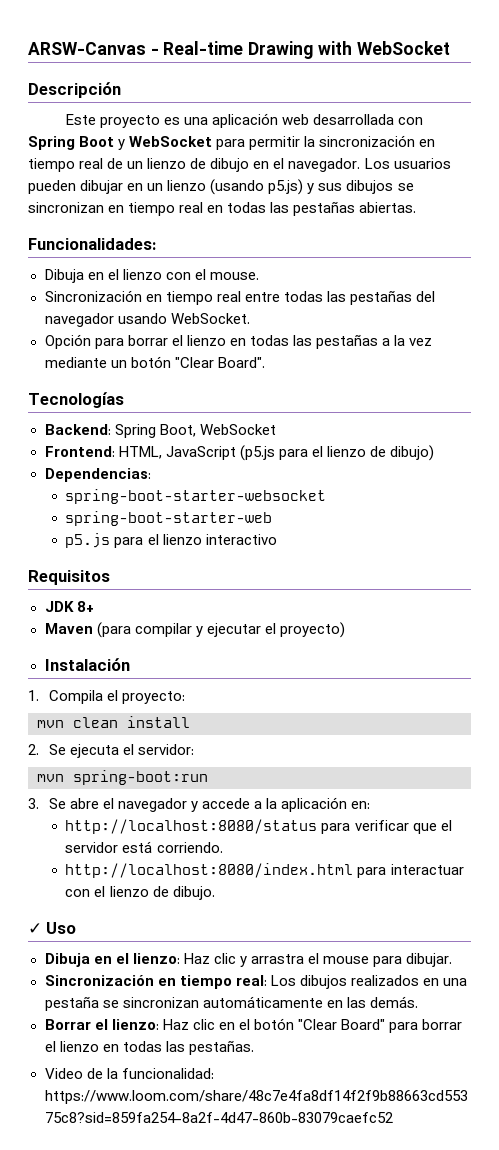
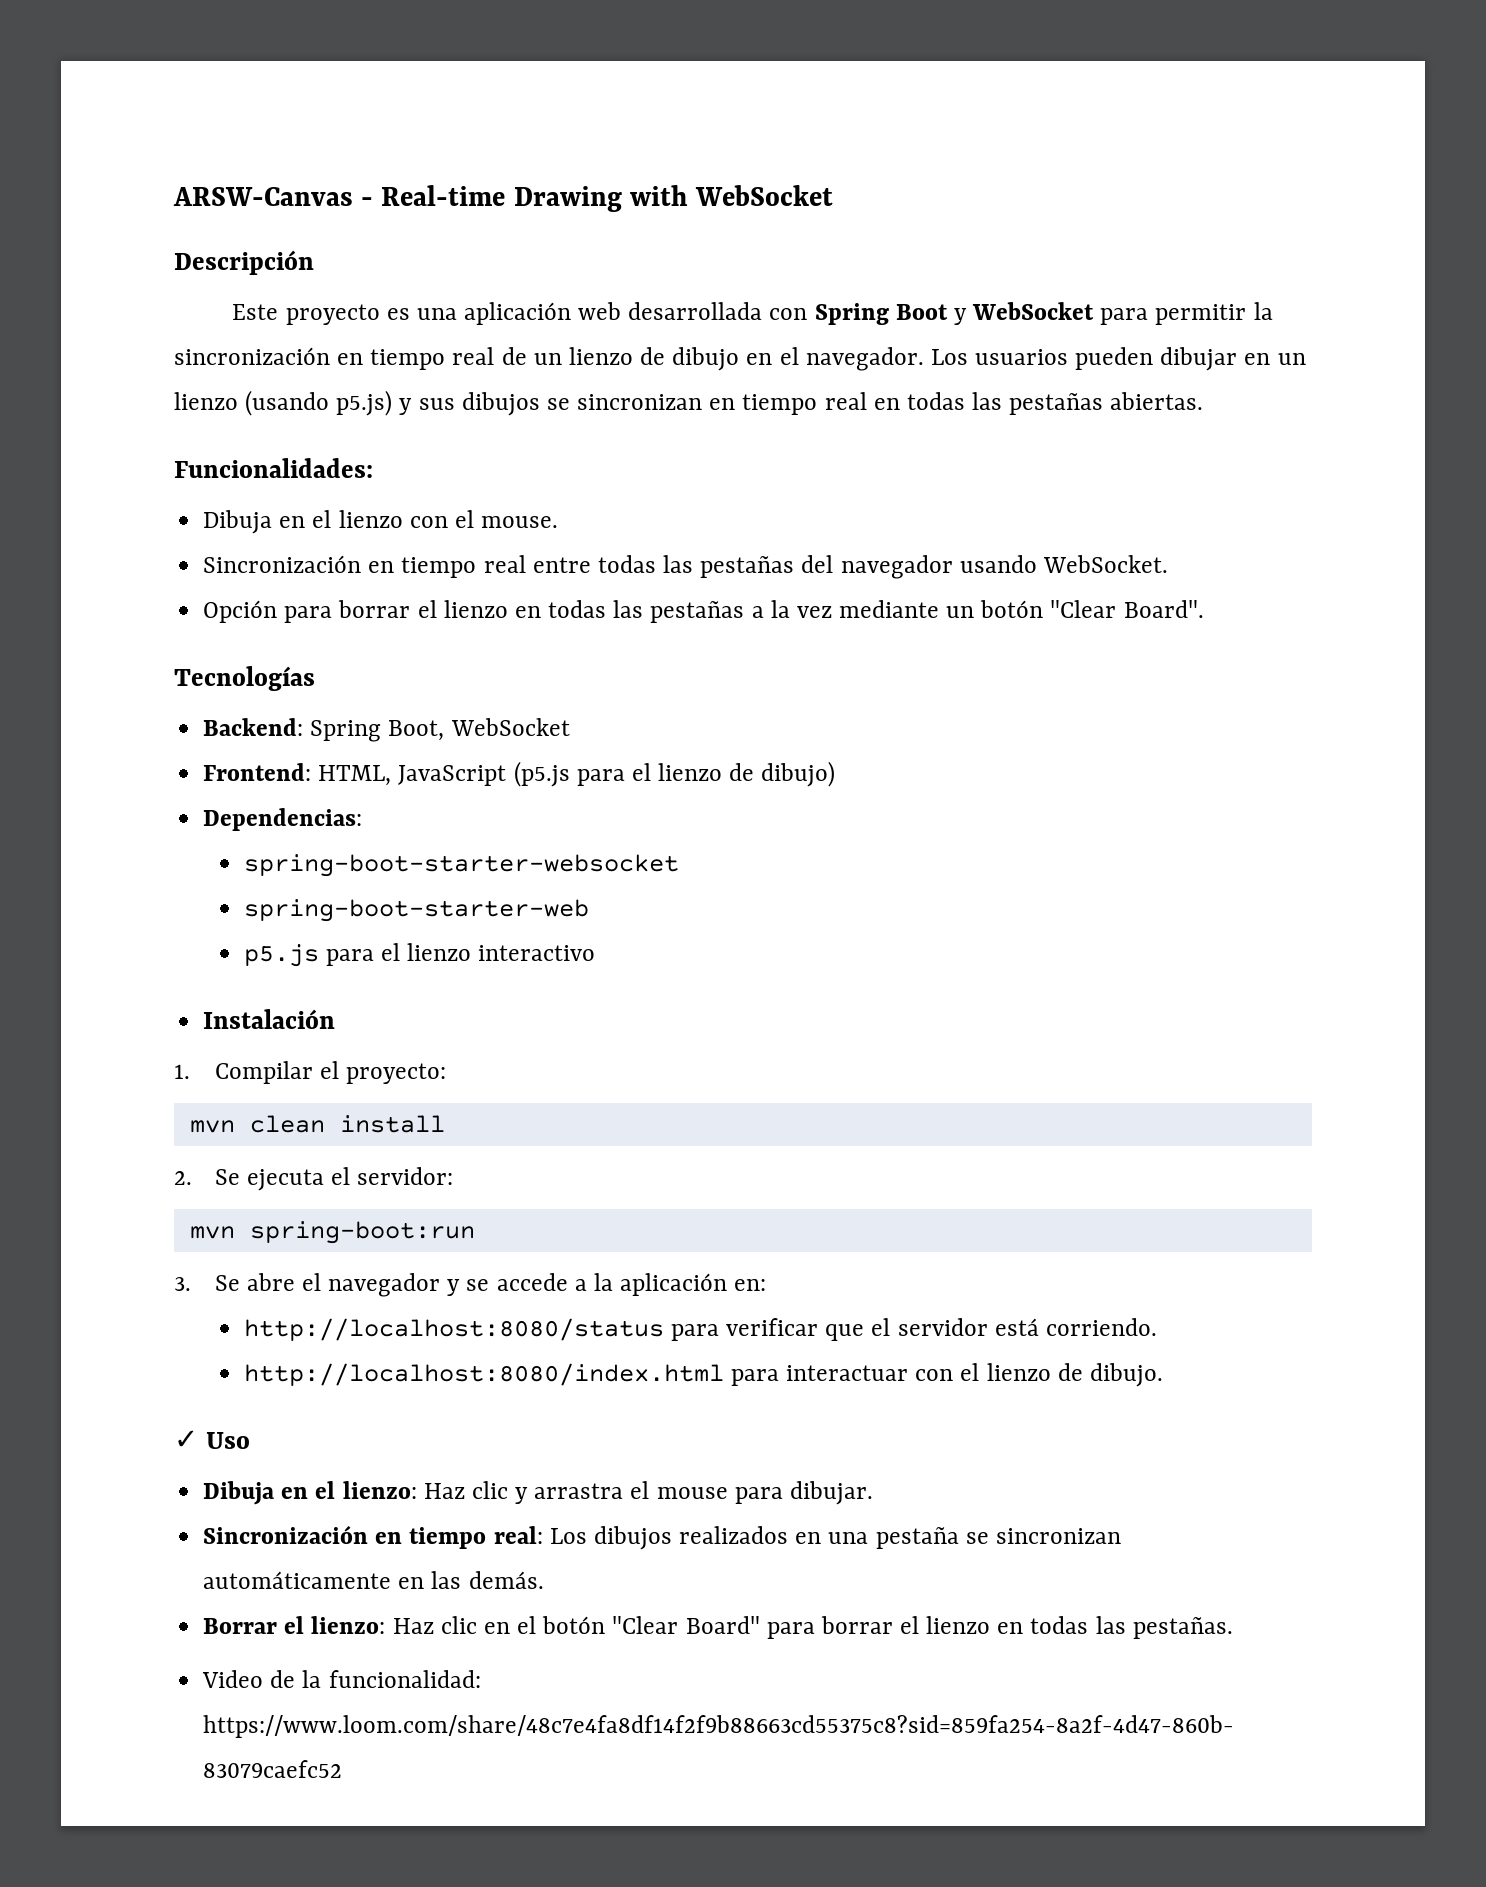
- Requisitos
- JDK 8+
- Maven (para compilar y ejecutar el proyecto)
- 1. Compila el proyecto:
+ 1. Compilar el proyecto:
- 3. Se abre el navegador y accede a la aplicación en:
+ 3. Se abre el navegador y se accede a la aplicación en:

